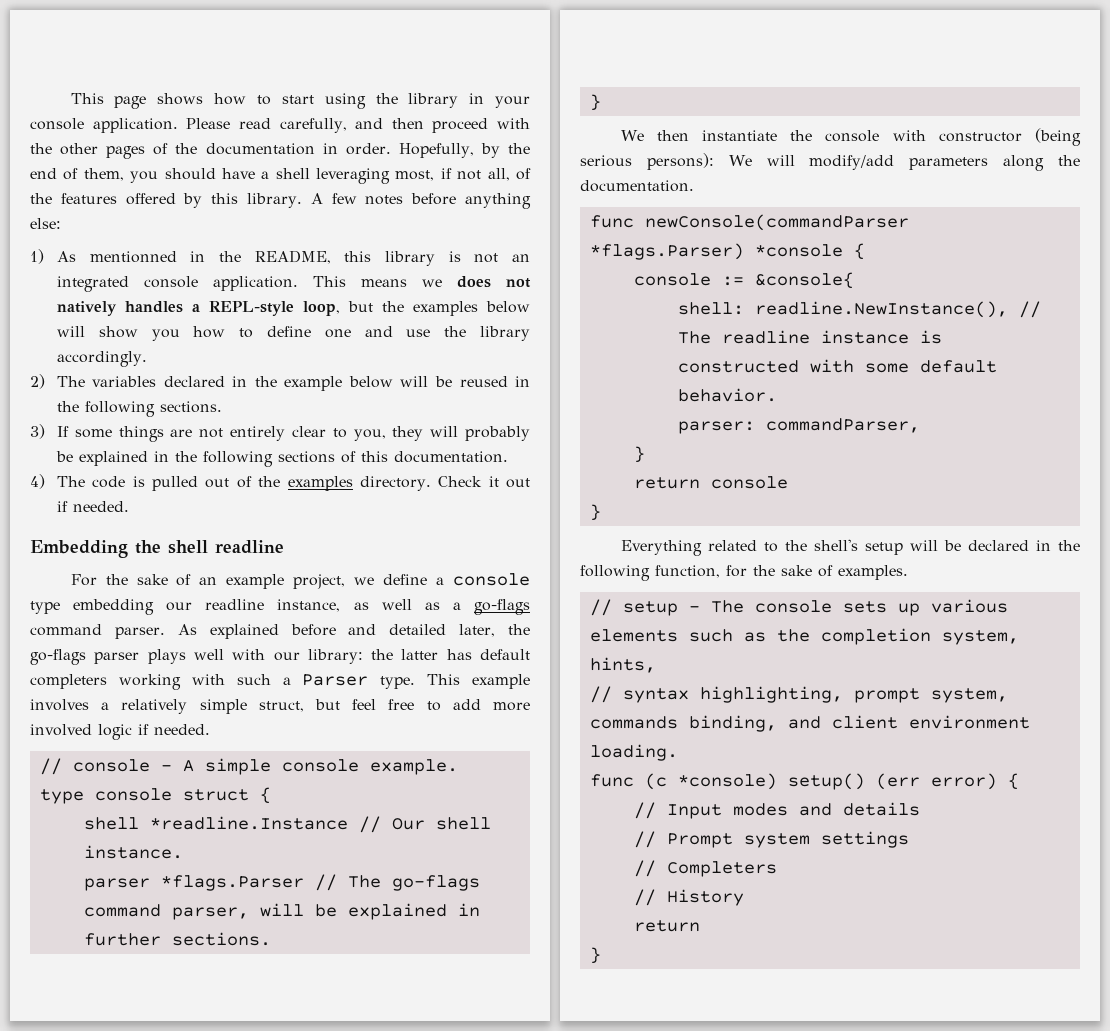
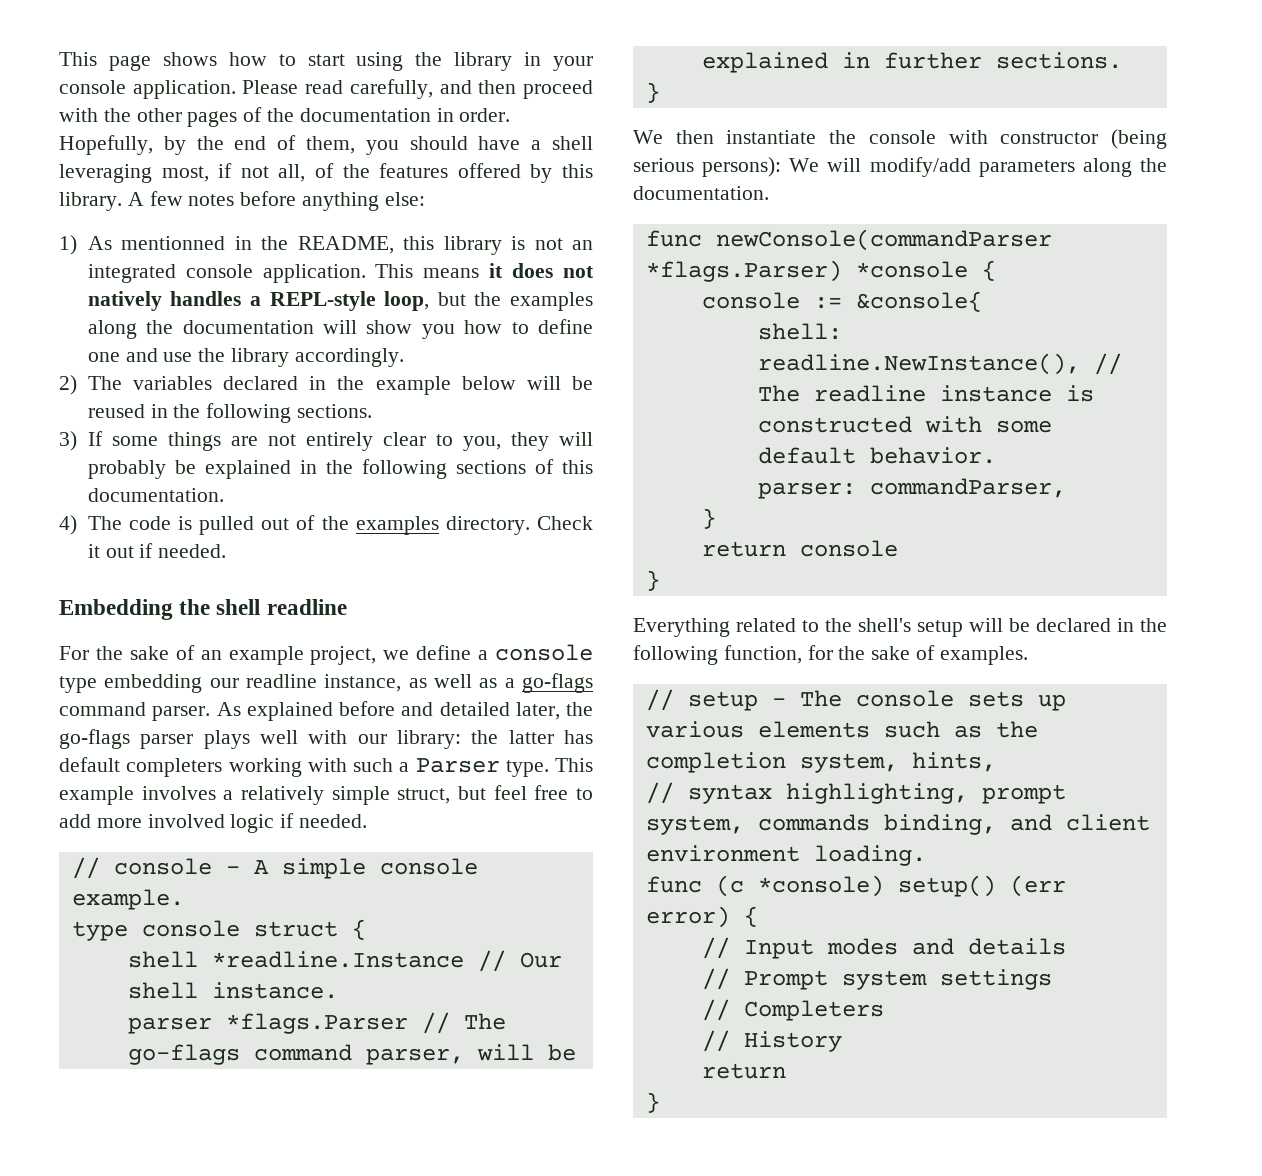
- This means we does not natively handles a REPL-style loop, but the examples below will show you how to define one and use the library accordingly.
+ This means it does not natively handles a REPL-style loop, but the examples along the documentation will show you how to define one and use the library accordingly.

